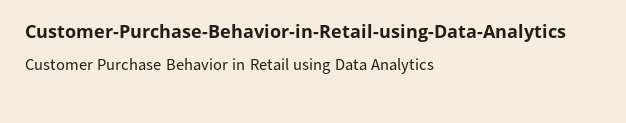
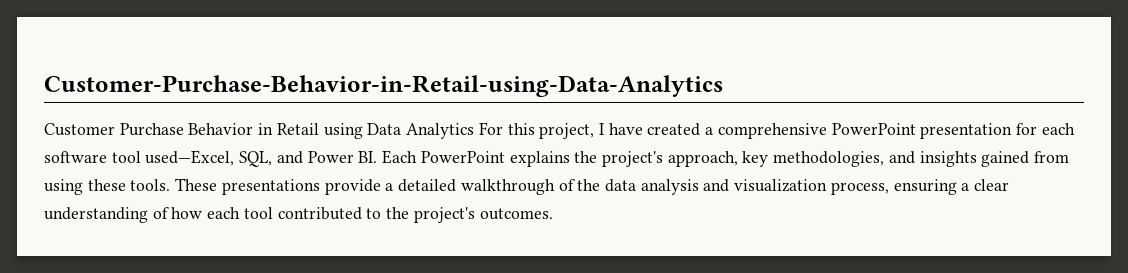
- Customer Purchase Behavior in Retail using Data Analytics
+ Customer Purchase Behavior in Retail using Data Analytics For this project, I have created a comprehensive PowerPoint presentation for each software tool used—Excel, SQL, and Power BI. Each PowerPoint explains the project's approach, key methodologies, and insights gained from using these tools. These presentations provide a detailed walkthrough of the data analysis and visualization process, ensuring a clear understanding of how each tool contributed to the project's outcomes.

